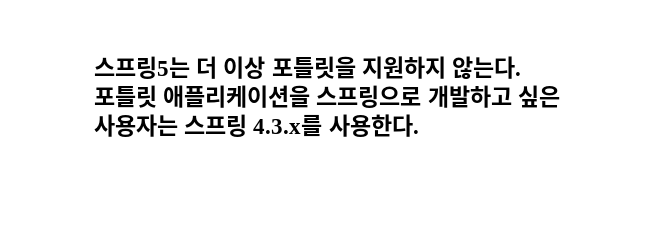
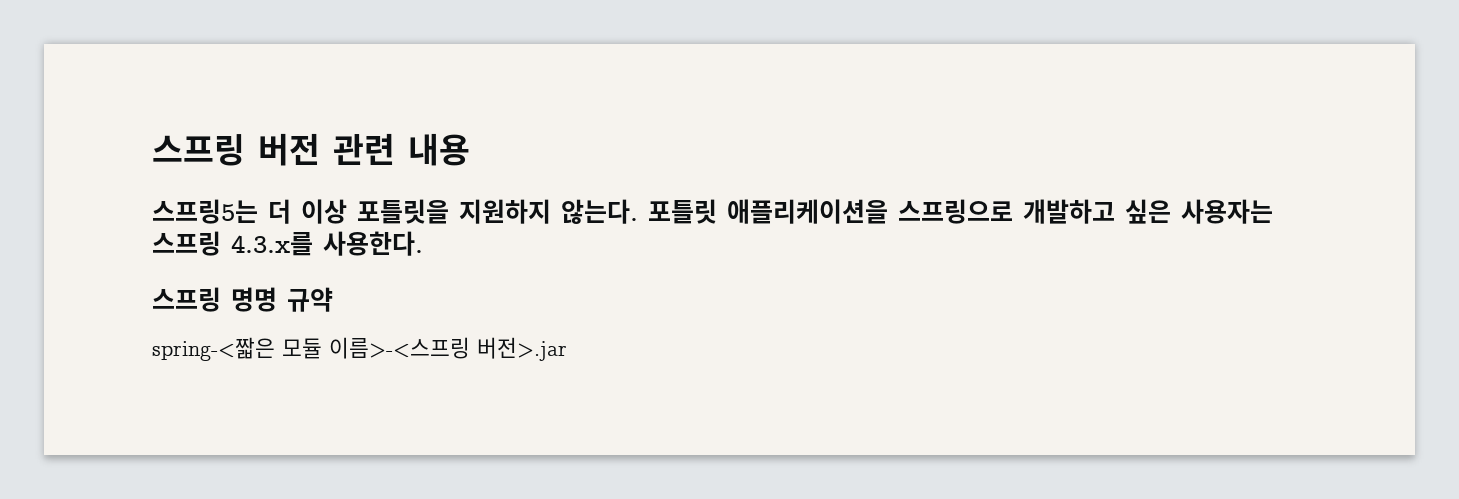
+ 스프링 버전 관련 내용
+ 스프링 명명 규약
+ spring-<짧은 모듈 이름>-<스프링 버전>.jar

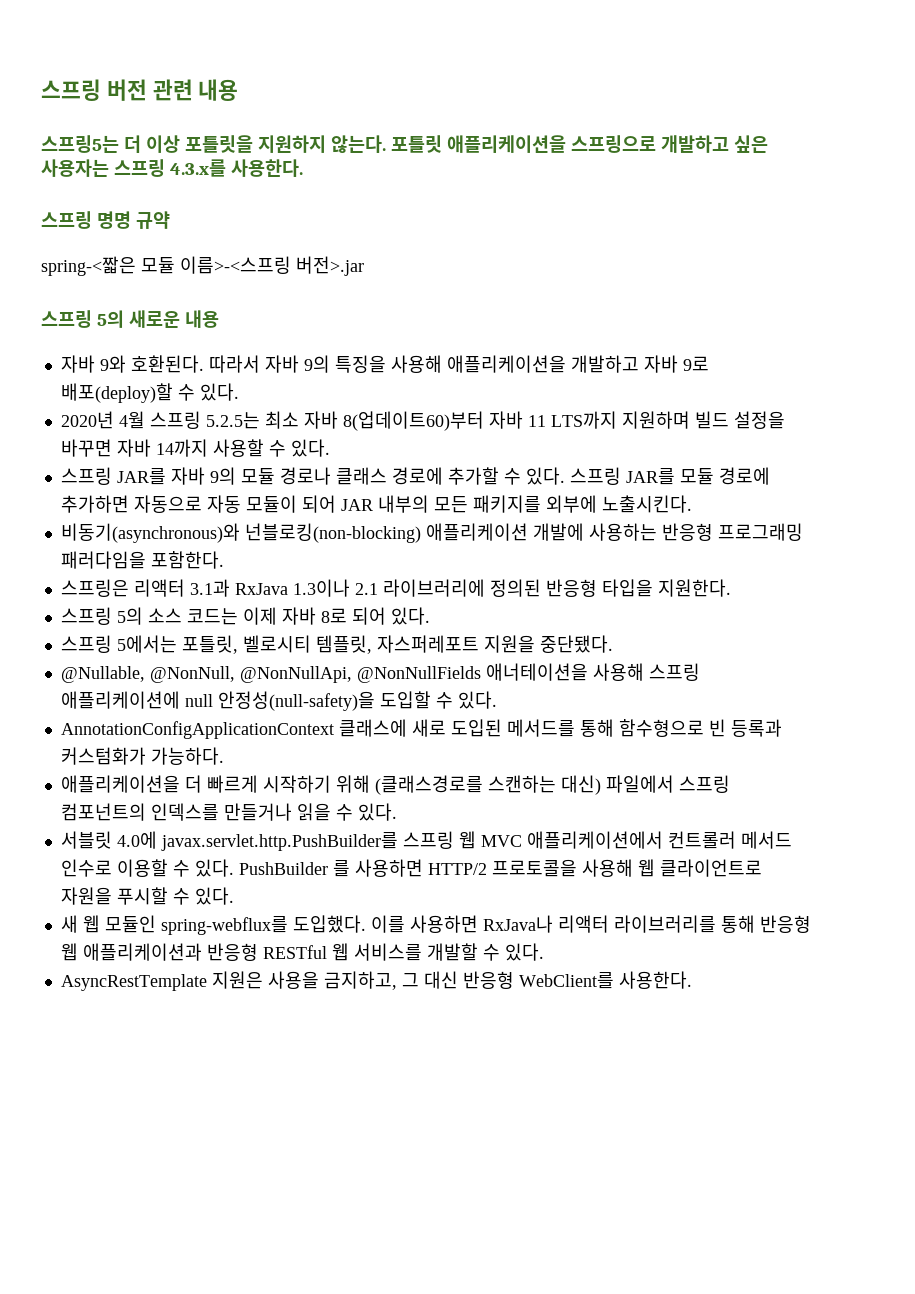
+ 스프링 5의 새로운 내용
+ 자바 9와 호환된다. 따라서 자바 9의 특징을 사용해 애플리케이션을 개발하고 자바 9로 배포(deploy)할 수 있다.
+ 2020년 4월 스프링 5.2.5는 최소 자바 8(업데이트60)부터 자바 11 LTS까지 지원하며 빌드 설정을 바꾸면 자바 14까지 사용할 수 있다.
+ 스프링 JAR를 자바 9의 모듈 경로나 클래스 경로에 추가할 수 있다. 스프링 JAR를 모듈 경로에 추가하면 자동으로 자동 모듈이 되어 JAR 내부의 모든 패키지를 외부에 노출시킨다.
+ 비동기(asynchronous)와 넌블로킹(non-blocking) 애플리케이션 개발에 사용하는 반응형 프로그래밍 패러다임을 포함한다.
+ 스프링은 리액터 3.1과 RxJava 1.3이나 2.1 라이브러리에 정의된 반응형 타입을 지원한다.
+ 스프링 5의 소스 코드는 이제 자바 8로 되어 있다.
+ 스프링 5에서는 포틀릿, 벨로시티 템플릿, 자스퍼레포트 지원을 중단됐다.
+ @Nullable, @NonNull, @NonNullApi, @NonNullFields 애너테이션을 사용해 스프링 애플리케이션에 null 안정성(null-safety)을 도입할 수 있다.
+ AnnotationConfigApplicationContext 클래스에 새로 도입된 메서드를 통해 함수형으로 빈 등록과 커스텀화가 가능하다.
+ 애플리케이션을 더 빠르게 시작하기 위해 (클래스경로를 스캔하는 대신) 파일에서 스프링 컴포넌트의 인덱스를 만들거나 읽을 수 있다.
+ 서블릿 4.0에 javax.servlet.http.PushBuilder를 스프링 웹 MVC 애플리케이션에서 컨트롤러 메서드 인수로 이용할 수 있다. PushBuilder 를 사용하면 HTTP/2 프로토콜을 사용해 웹 클라이언트로 자원을 푸시할 수 있다.
+ 새 웹 모듈인 spring-webflux를 도입했다. 이를 사용하면 RxJava나 리액터 라이브러리를 통해 반응형 웹 애플리케이션과 반응형 RESTful 웹 서비스를 개발할 수 있다.
+ AsyncRestTemplate 지원은 사용을 금지하고, 그 대신 반응형 WebClient를 사용한다.

